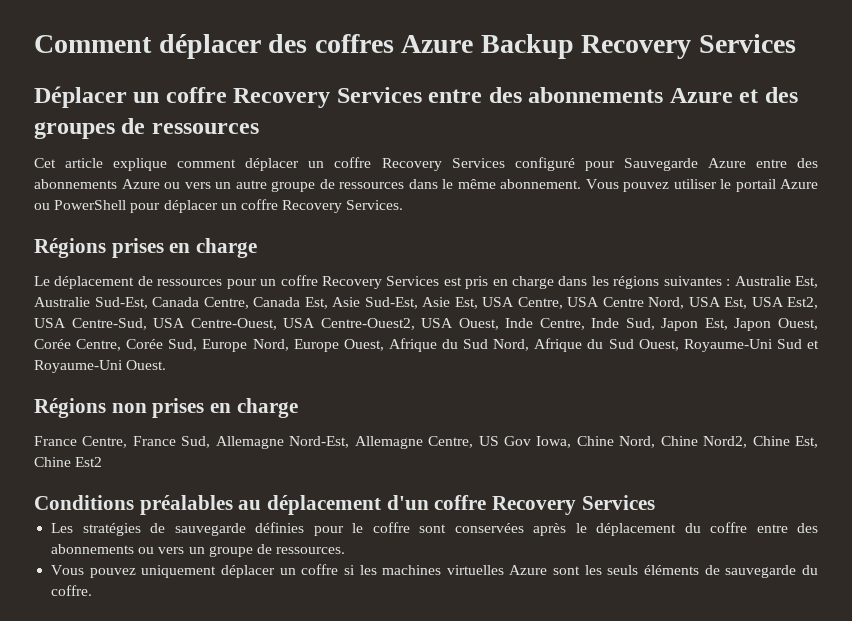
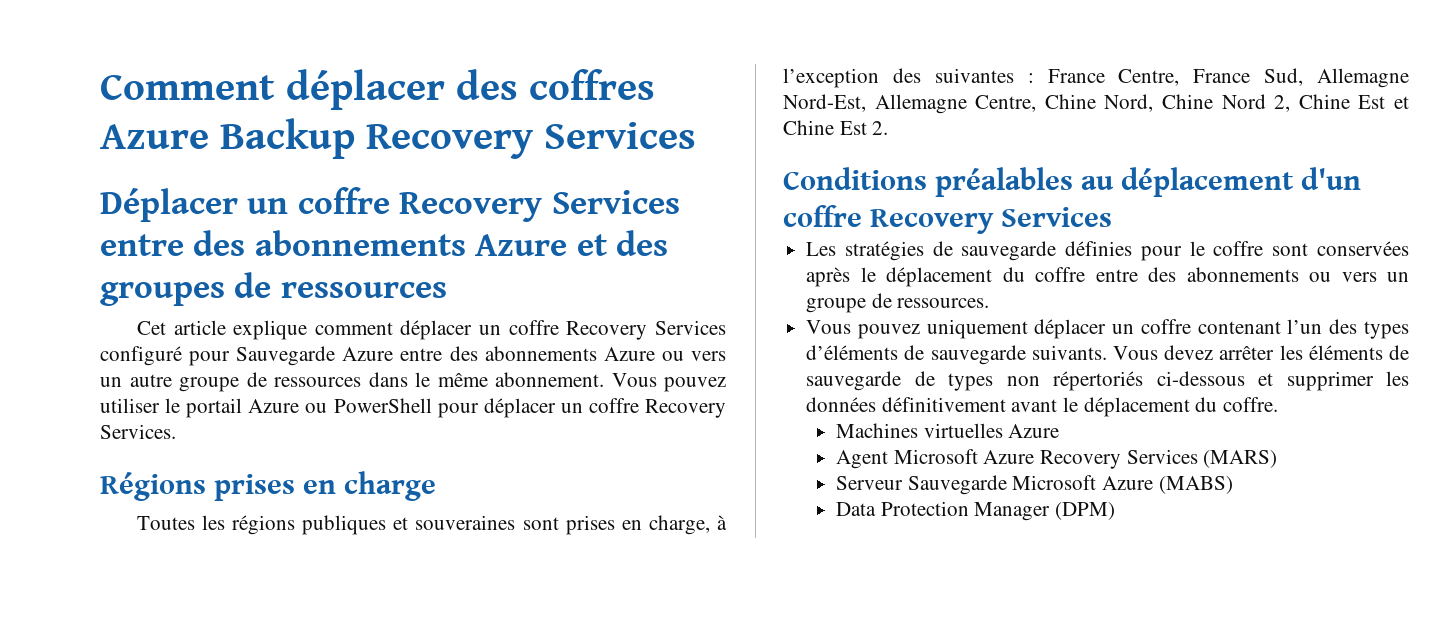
- Le déplacement de ressources pour un coffre Recovery Services est pris en charge dans les régions suivantes : Australie Est, Australie Sud-Est, Canada Centre, Canada Est, Asie Sud-Est, Asie Est, USA Centre, USA Centre Nord, USA Est, USA Est2, USA Centre-Sud, USA Centre-Ouest, USA Centre-Ouest2, USA Ouest, Inde Centre, Inde Sud, Japon Est, Japon Ouest, Corée Centre, Corée Sud, Europe Nord, Europe Ouest, Afrique du Sud Nord, Afrique du Sud Ouest, Royaume-Uni Sud et Royaume-Uni Ouest.
- Régions non prises en charge
- France Centre, France Sud, Allemagne Nord-Est, Allemagne Centre, US Gov Iowa, Chine Nord, Chine Nord2, Chine Est, Chine Est2
+ Toutes les régions publiques et souveraines sont prises en charge, à l’exception des suivantes : France Centre, France Sud, Allemagne Nord-Est, Allemagne Centre, Chine Nord, Chine Nord 2, Chine Est et Chine Est 2.
- Vous pouvez uniquement déplacer un coffre si les machines virtuelles Azure sont les seuls éléments de sauvegarde du coffre.
+ Vous pouvez uniquement déplacer un coffre contenant l’un des types d’éléments de sauvegarde suivants. Vous devez arrêter les éléments de sauvegarde de types non répertoriés ci-dessous et supprimer les données définitivement avant le déplacement du coffre.
+ Machines virtuelles Azure
+ Agent Microsoft Azure Recovery Services (MARS)
+ Serveur Sauvegarde Microsoft Azure (MABS)
+ Data Protection Manager (DPM)

